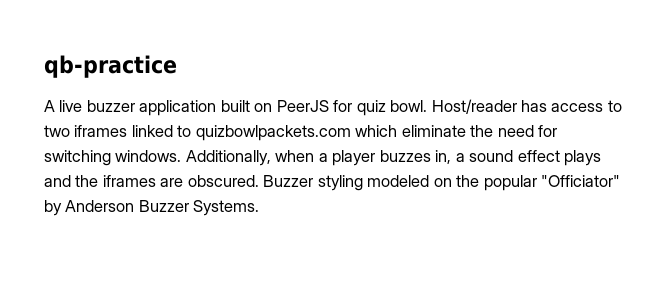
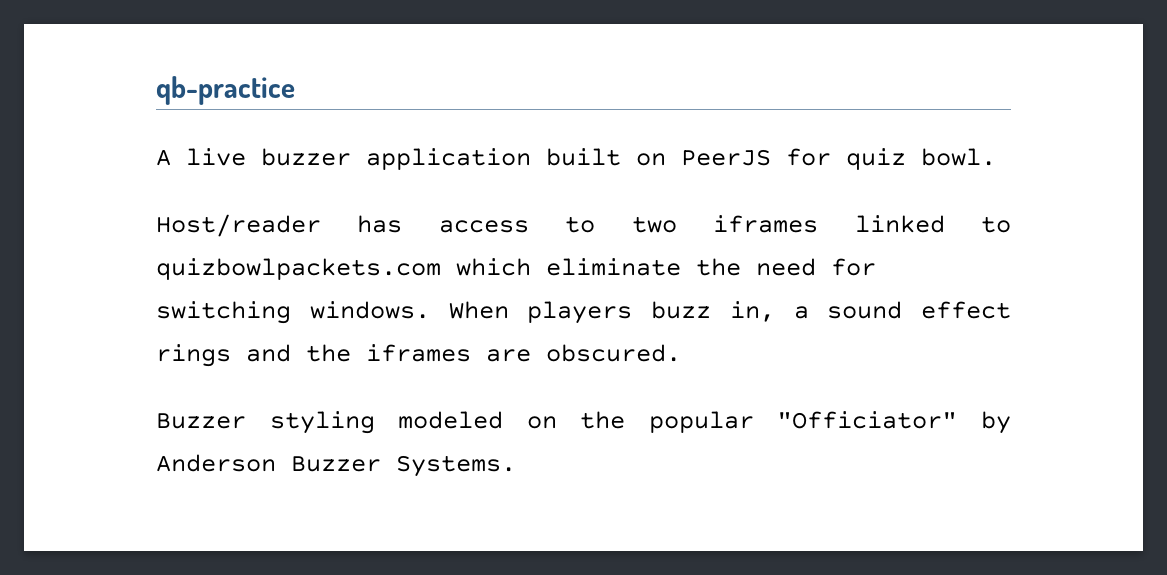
- A live buzzer application built on PeerJS for quiz bowl. Host/reader has access to two iframes linked to quizbowlpackets.com which eliminate the need for switching windows.
+ A live buzzer application built on PeerJS for quiz bowl.
+ Host/reader has access to two iframes linked to quizbowlpackets.com which eliminate the need for switching windows.
- Additionally, when a player buzzes in, a sound effect plays and the iframes are obscured. Buzzer styling modeled on the popular "Officiator" by Anderson Buzzer Systems.
+ When players buzz in, a sound effect rings and the iframes are obscured.
+ Buzzer styling modeled on the popular "Officiator" by Anderson Buzzer Systems.

